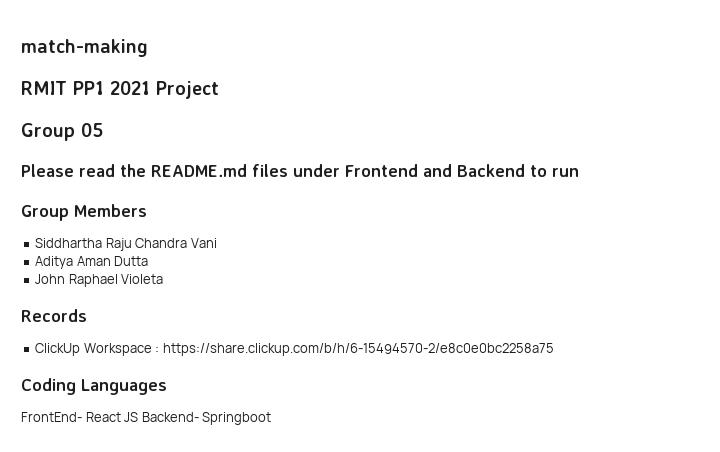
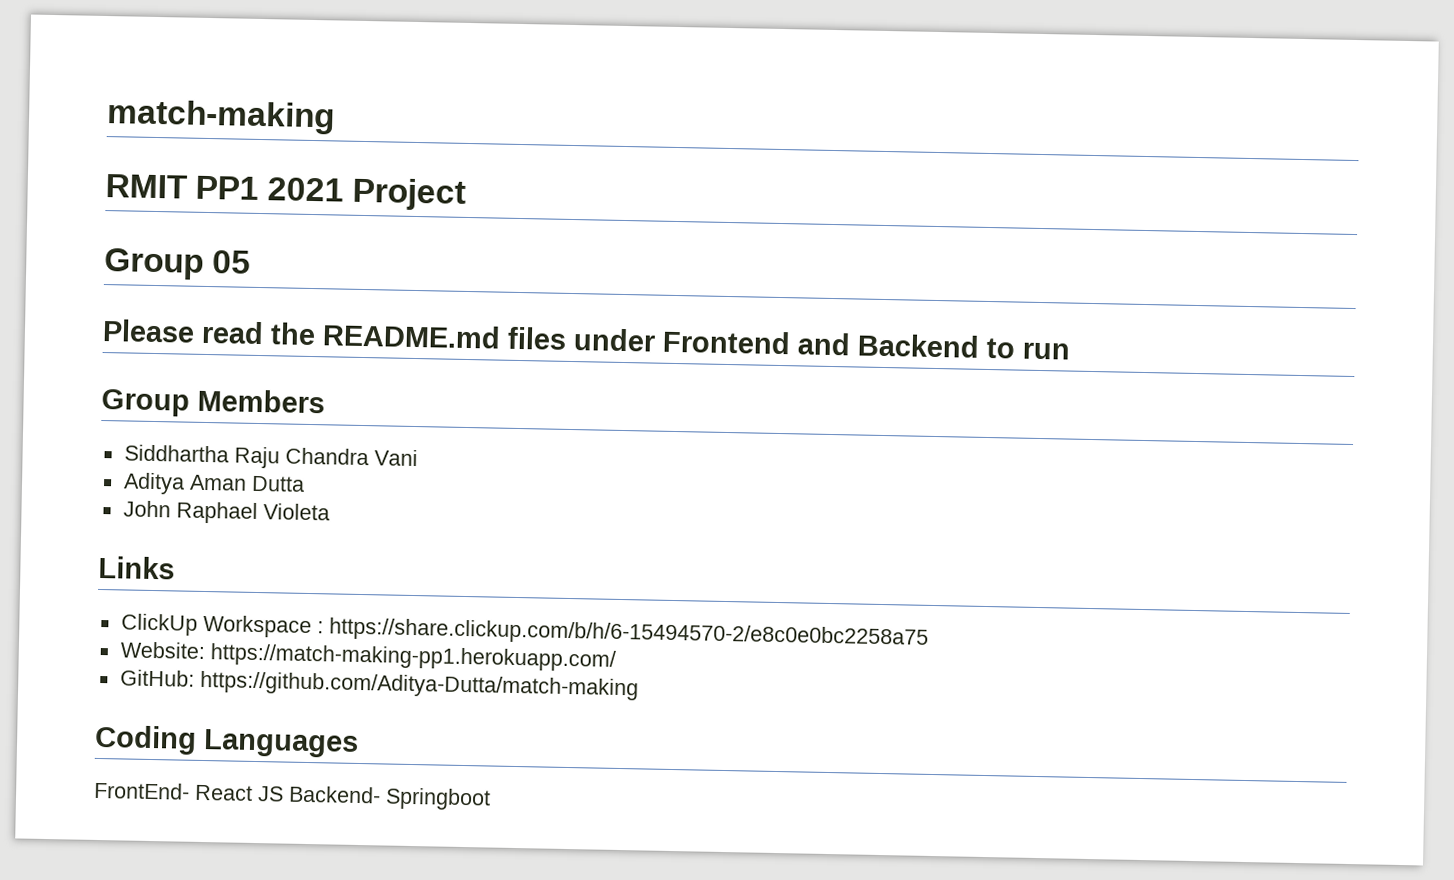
- Records
+ Links
+ Website: https://match-making-pp1.herokuapp.com/
+ GitHub: https://github.com/Aditya-Dutta/match-making

